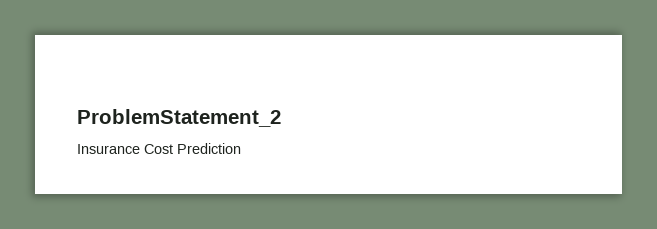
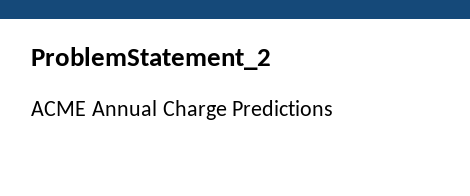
- Insurance Cost Prediction
+ ACME Annual Charge Predictions

